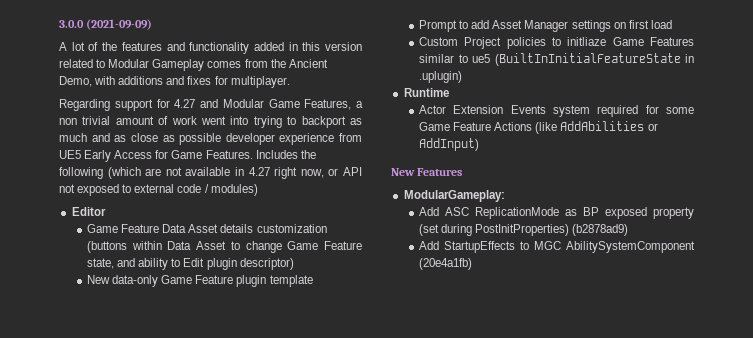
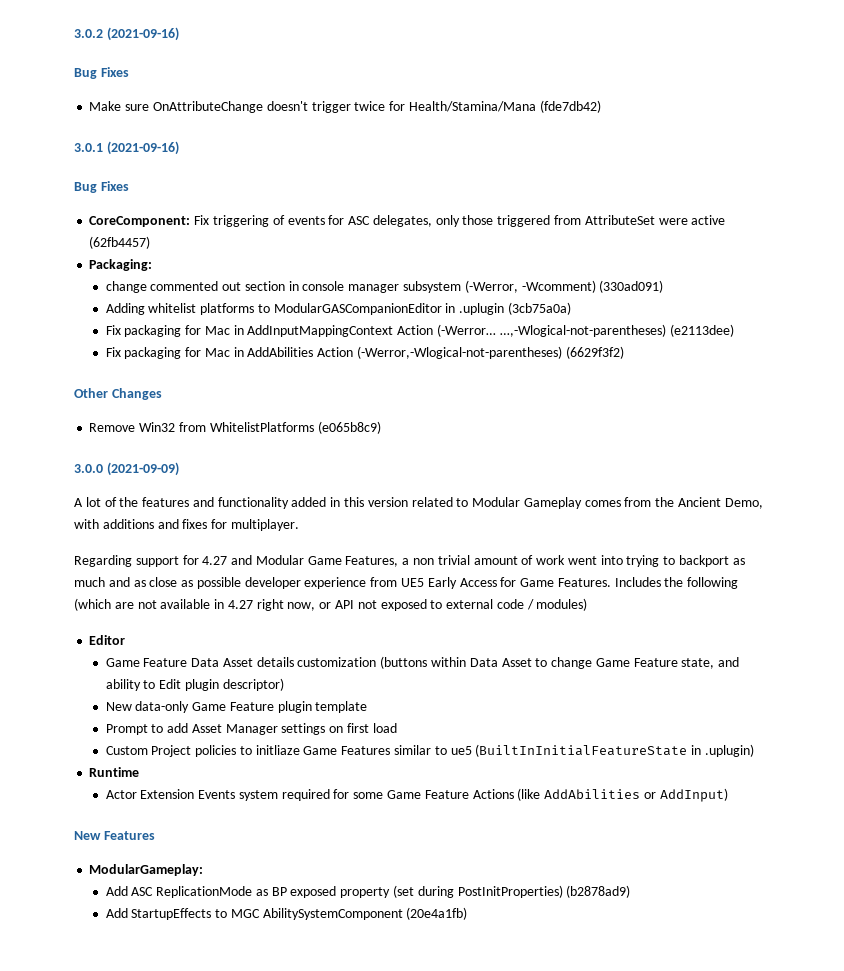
+ 3.0.2 (2021-09-16)
+ Bug Fixes
+ Make sure OnAttributeChange doesn't trigger twice for Health/Stamina/Mana (fde7db42)
+ 3.0.1 (2021-09-16)
+ Bug Fixes
+ CoreComponent: Fix triggering of events for ASC delegates, only those triggered from AttributeSet were active (62fb4457)
+ Packaging:
+ change commented out section in console manager subsystem (-Werror, -Wcomment) (330ad091)
+ Adding whitelist platforms to ModularGASCompanionEditor in .uplugin (3cb75a0a)
+ Fix packaging for Mac in AddInputMappingContext Action (-Werror… …,-Wlogical-not-parentheses) (e2113dee)
+ Fix packaging for Mac in AddAbilities Action (-Werror,-Wlogical-not-parentheses) (6629f3f2)
+ Other Changes
+ Remove Win32 from WhitelistPlatforms (e065b8c9)

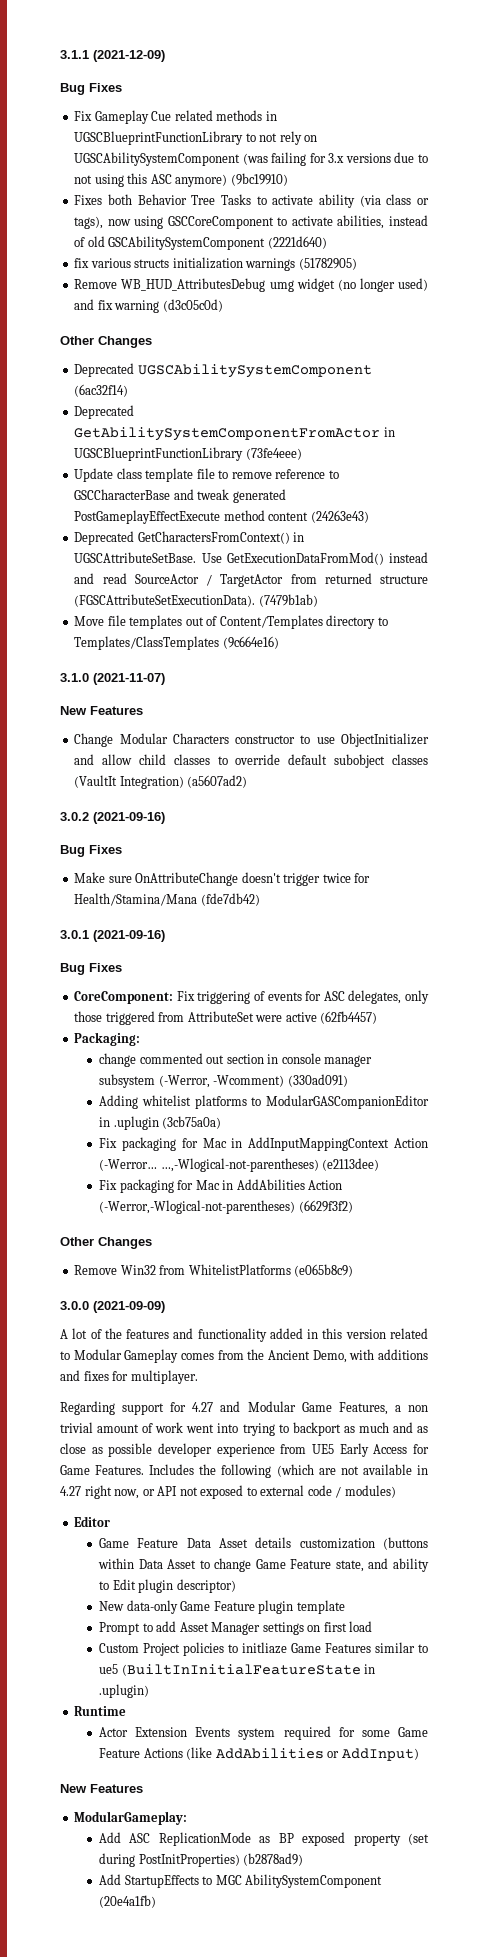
+ 3.1.1 (2021-12-09)
+ Bug Fixes
+ Fix Gameplay Cue related methods in UGSCBlueprintFunctionLibrary to not rely on UGSCAbilitySystemComponent (was failing for 3.x versions due to not using this ASC anymore) (9bc19910)
+ Fixes both Behavior Tree Tasks to activate ability (via class or tags), now using GSCCoreComponent to activate abilities, instead of old GSCAbilitySystemComponent (2221d640)
+ fix various structs initialization warnings (51782905)
+ Remove WB_HUD_AttributesDebug umg widget (no longer used) and fix warning (d3c05c0d)
+ Other Changes
+ Deprecated UGSCAbilitySystemComponent (6ac32f14)
+ Deprecated GetAbilitySystemComponentFromActor in UGSCBlueprintFunctionLibrary (73fe4eee)
+ Update class template file to remove reference to GSCCharacterBase and tweak generated PostGameplayEffectExecute method content (24263e43)
+ Deprecated GetCharactersFromContext() in UGSCAttributeSetBase. Use GetExecutionDataFromMod() instead and read SourceActor / TargetActor from returned structure (FGSCAttributeSetExecutionData). (7479b1ab)
+ Move file templates out of Content/Templates directory to Templates/ClassTemplates (9c664e16)
+ 3.1.0 (2021-11-07)
+ New Features
+ Change Modular Characters constructor to use ObjectInitializer and allow child classes to override default subobject classes (VaultIt Integration) (a5607ad2)

